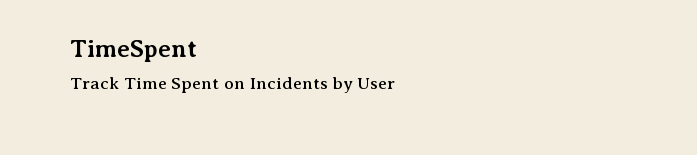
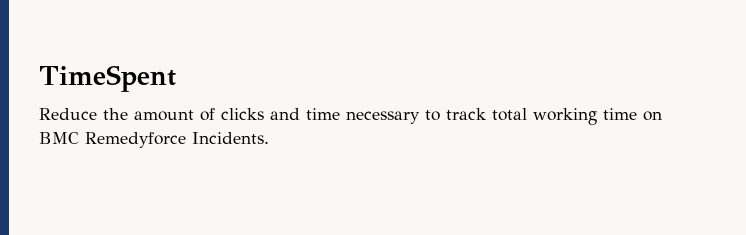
- Track Time Spent on Incidents by User
+ Reduce the amount of clicks and time necessary to track total working time on BMC Remedyforce Incidents.

